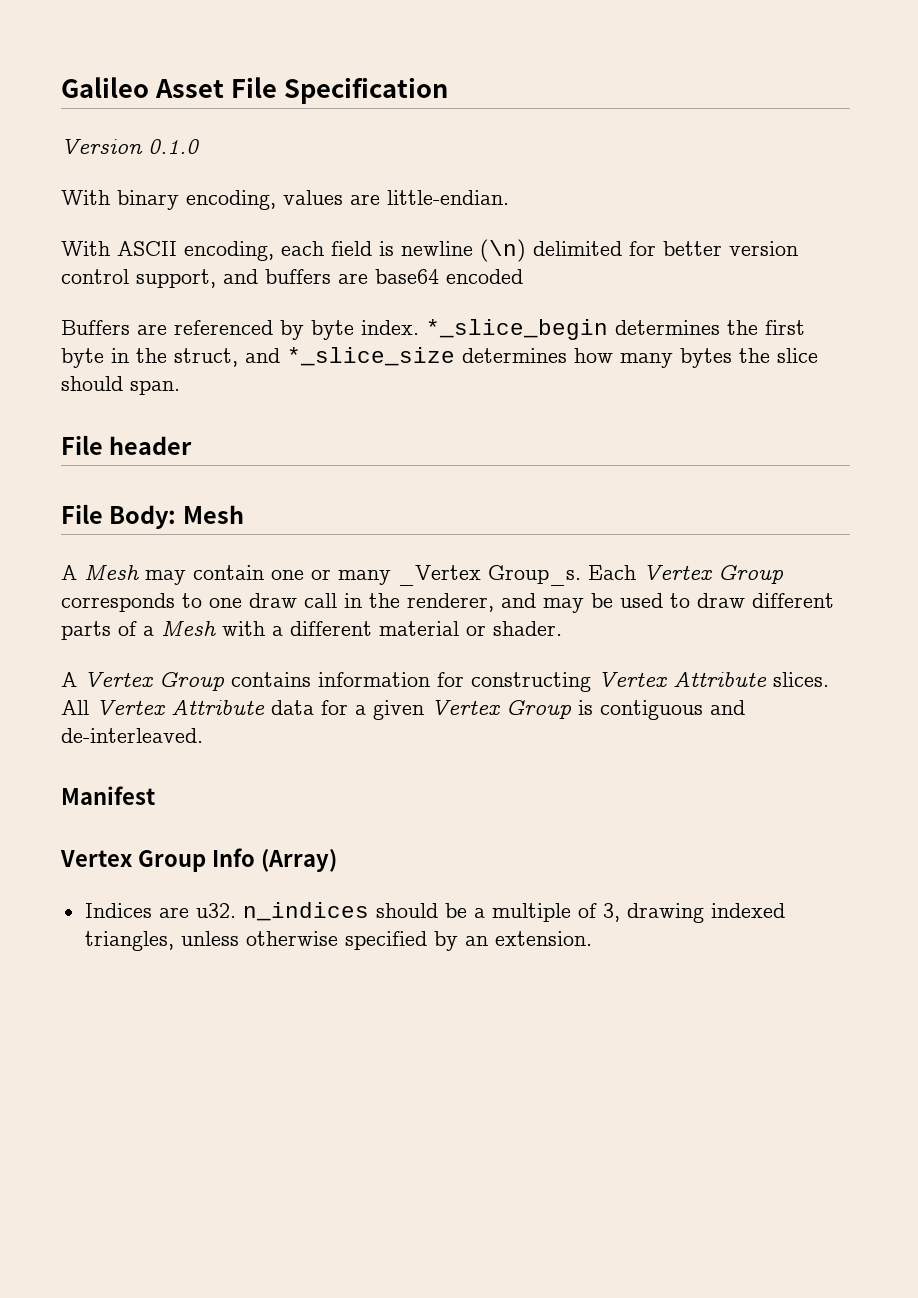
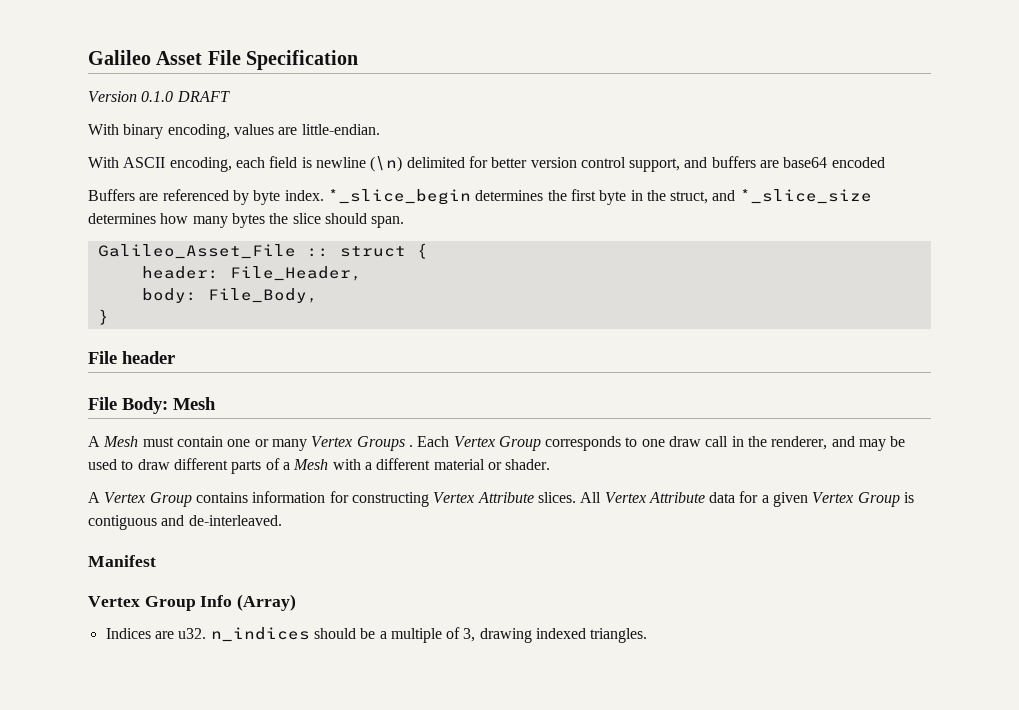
- Version 0.1.0
+ Version 0.1.0 DRAFT
+ Galileo_Asset_File :: struct {
+ header: File_Header,
+ body: File_Body,
+ }
- A Mesh may contain one or many _Vertex Group_s.
+ A Mesh must contain one or many Vertex Groups .
- Indices are u32. n_indices should be a multiple of 3, drawing indexed triangles, unless otherwise specified by an extension.
+ Indices are u32. n_indices should be a multiple of 3, drawing indexed triangles.

